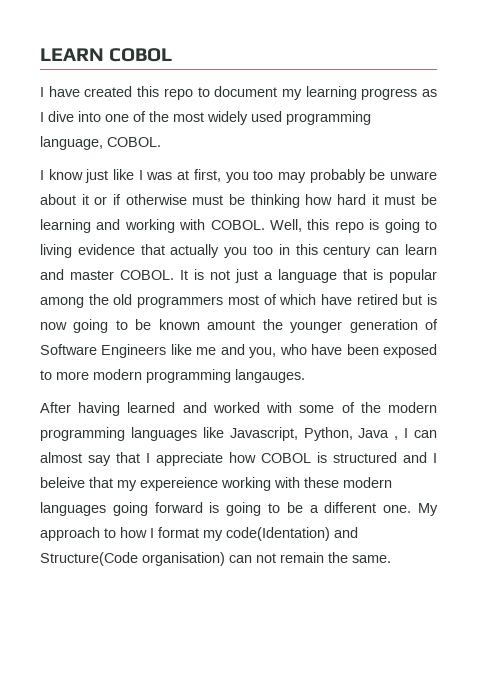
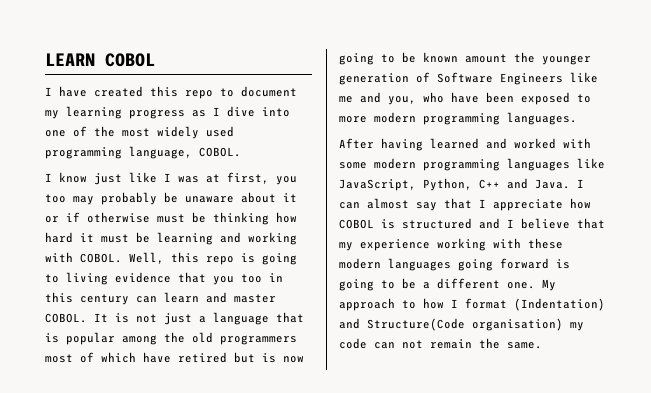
- I know just like I was at first, you too may probably be unware about it or if otherwise must be thinking how hard it must be learning and working with COBOL.
+ I know just like I was at first, you too may probably be unaware about it or if otherwise must be thinking how hard it must be learning and working with COBOL.
- Well, this repo is going to living evidence that actually you too in this century can learn and master COBOL.
+ Well, this repo is going to living evidence that you too in this century can learn and master COBOL.
- It is not just a language that is popular among the old programmers most of which have retired but is now going to be known amount the younger generation of Software Engineers like me and you, who have been exposed to more modern programming langauges.
+ It is not just a language that is popular among the old programmers most of which have retired but is now going to be known amount the younger generation of Software Engineers like me and you, who have been exposed to more modern programming languages.
- After having learned and worked with some of the modern programming languages like Javascript, Python, Java , I can almost say that I appreciate how COBOL is structured and I beleive that my expereience working with these modern languages going forward is going to be a different one.
+ After having learned and worked with some modern programming languages like JavaScript, Python, C++ and Java. I can almost say that I appreciate how COBOL is structured and I believe that my experience working with these modern languages going forward is going to be a different one.
- My approach to how I format my code(Identation) and Structure(Code organisation) can not remain the same.
+ My approach to how I format (Indentation) and Structure(Code organisation) my code can not remain the same.

